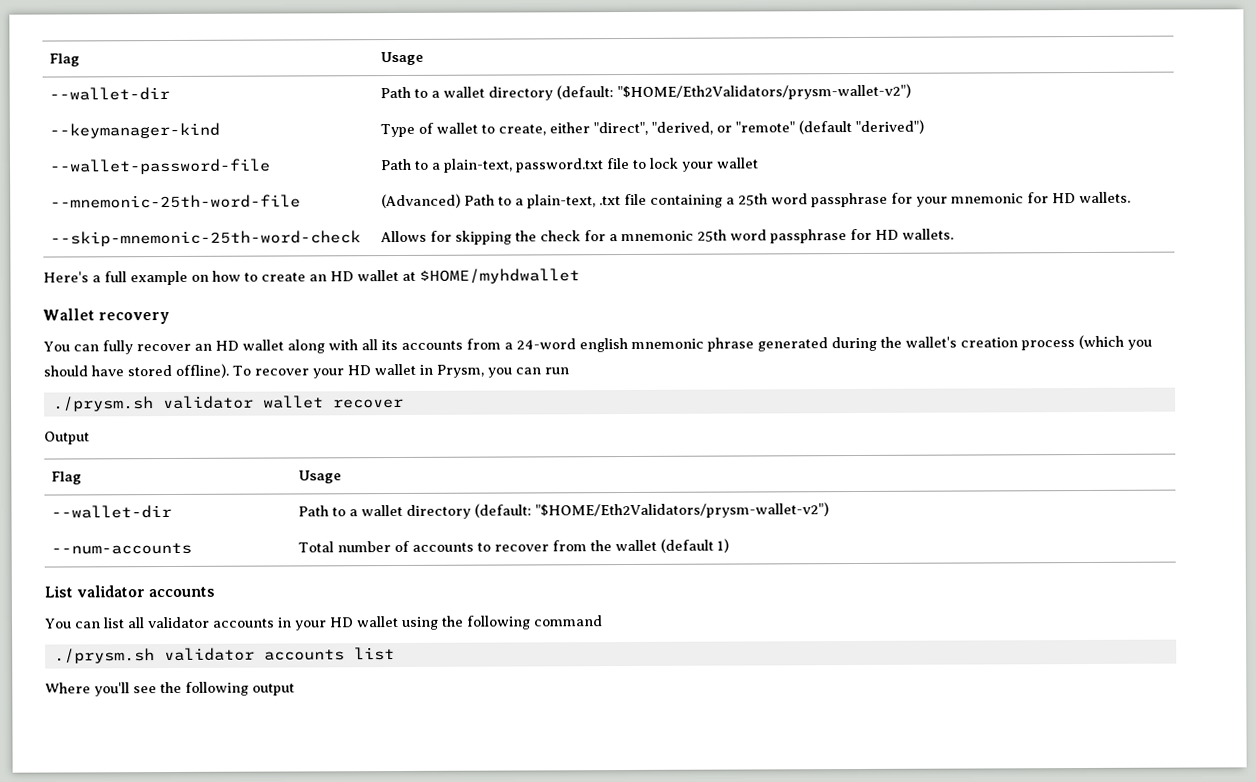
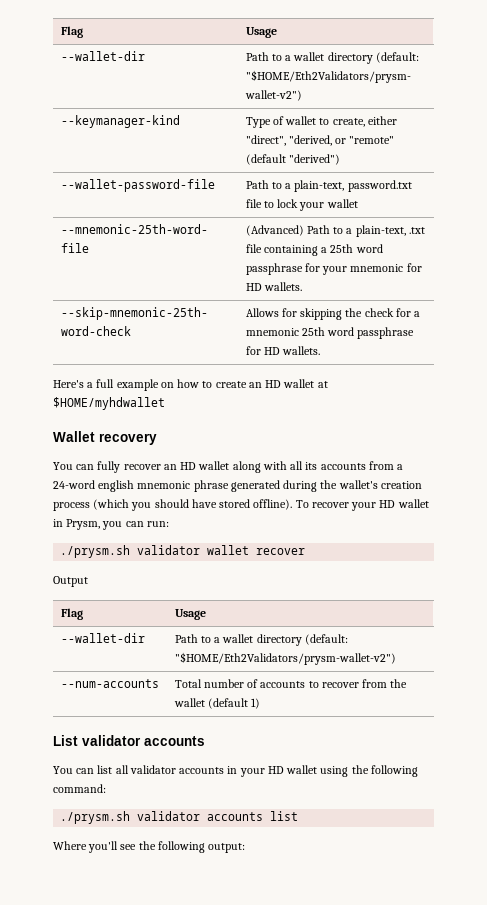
- To recover your HD wallet in Prysm, you can run
+ To recover your HD wallet in Prysm, you can run:
- You can list all validator accounts in your HD wallet using the following command
+ You can list all validator accounts in your HD wallet using the following command:
- Where you'll see the following output
+ Where you'll see the following output:

